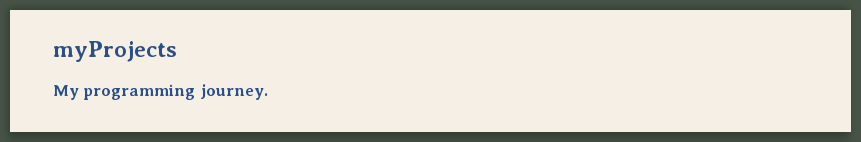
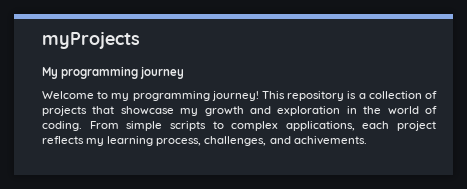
- My programming journey.
+ My programming journey
+ Welcome to my programming journey! This repository is a collection of projects that showcase my growth and exploration in the world of coding. From simple scripts to complex applications, each project reflects my learning process, challenges, and achivements.

